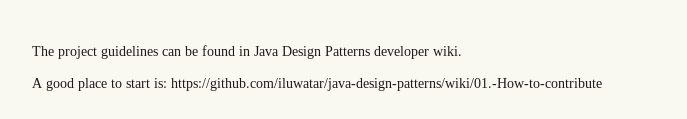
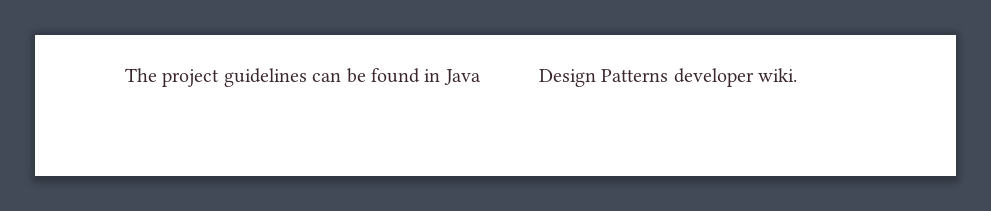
- A good place to start is: https://github.com/iluwatar/java-design-patterns/wiki/01.-How-to-contribute

